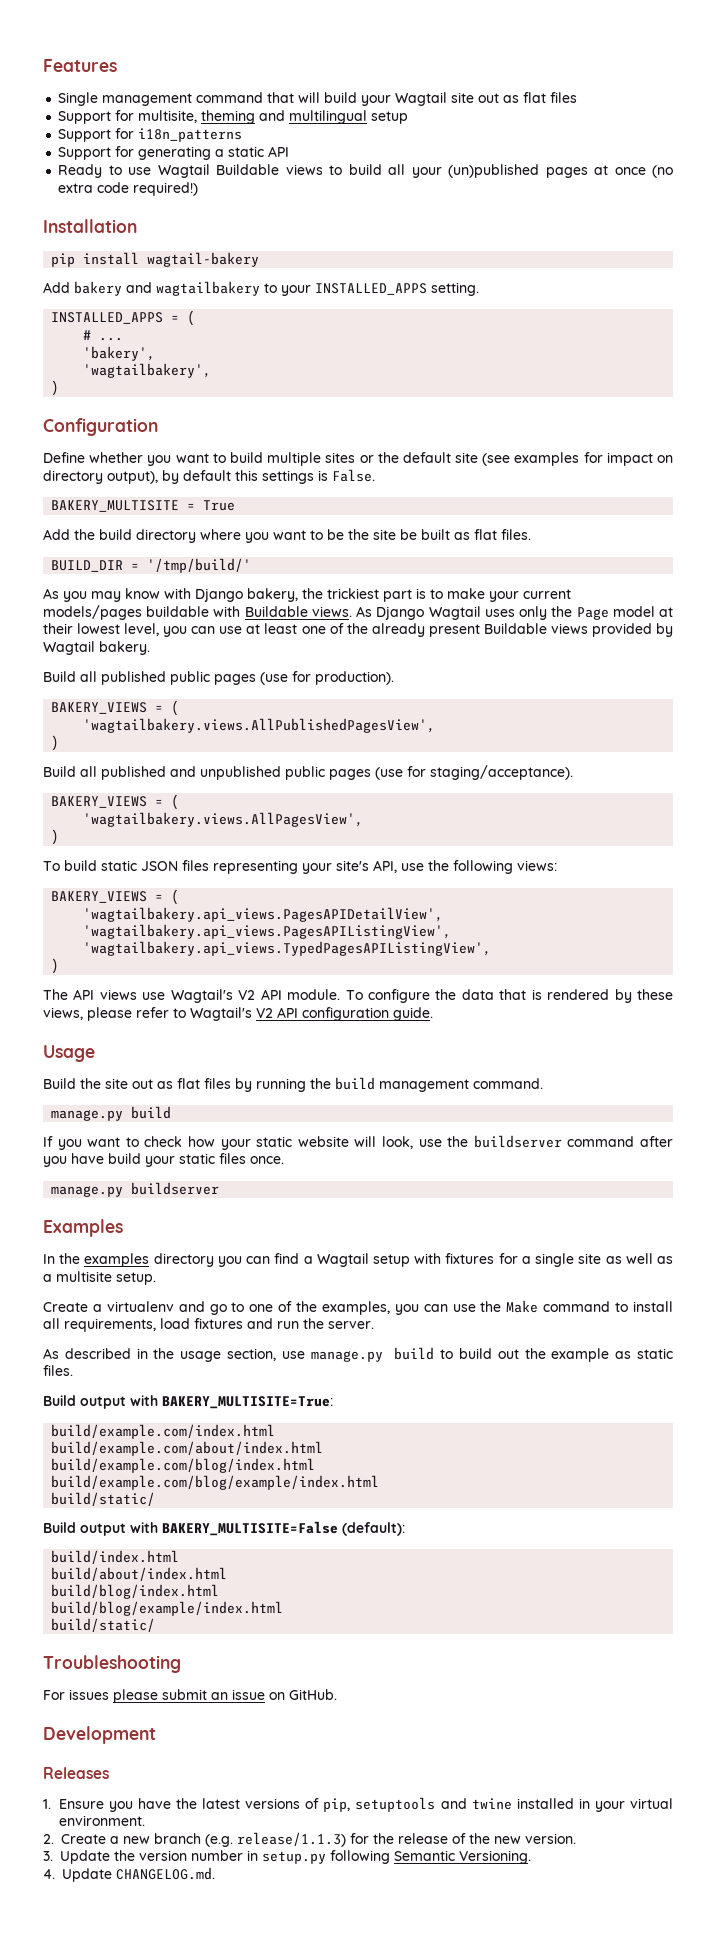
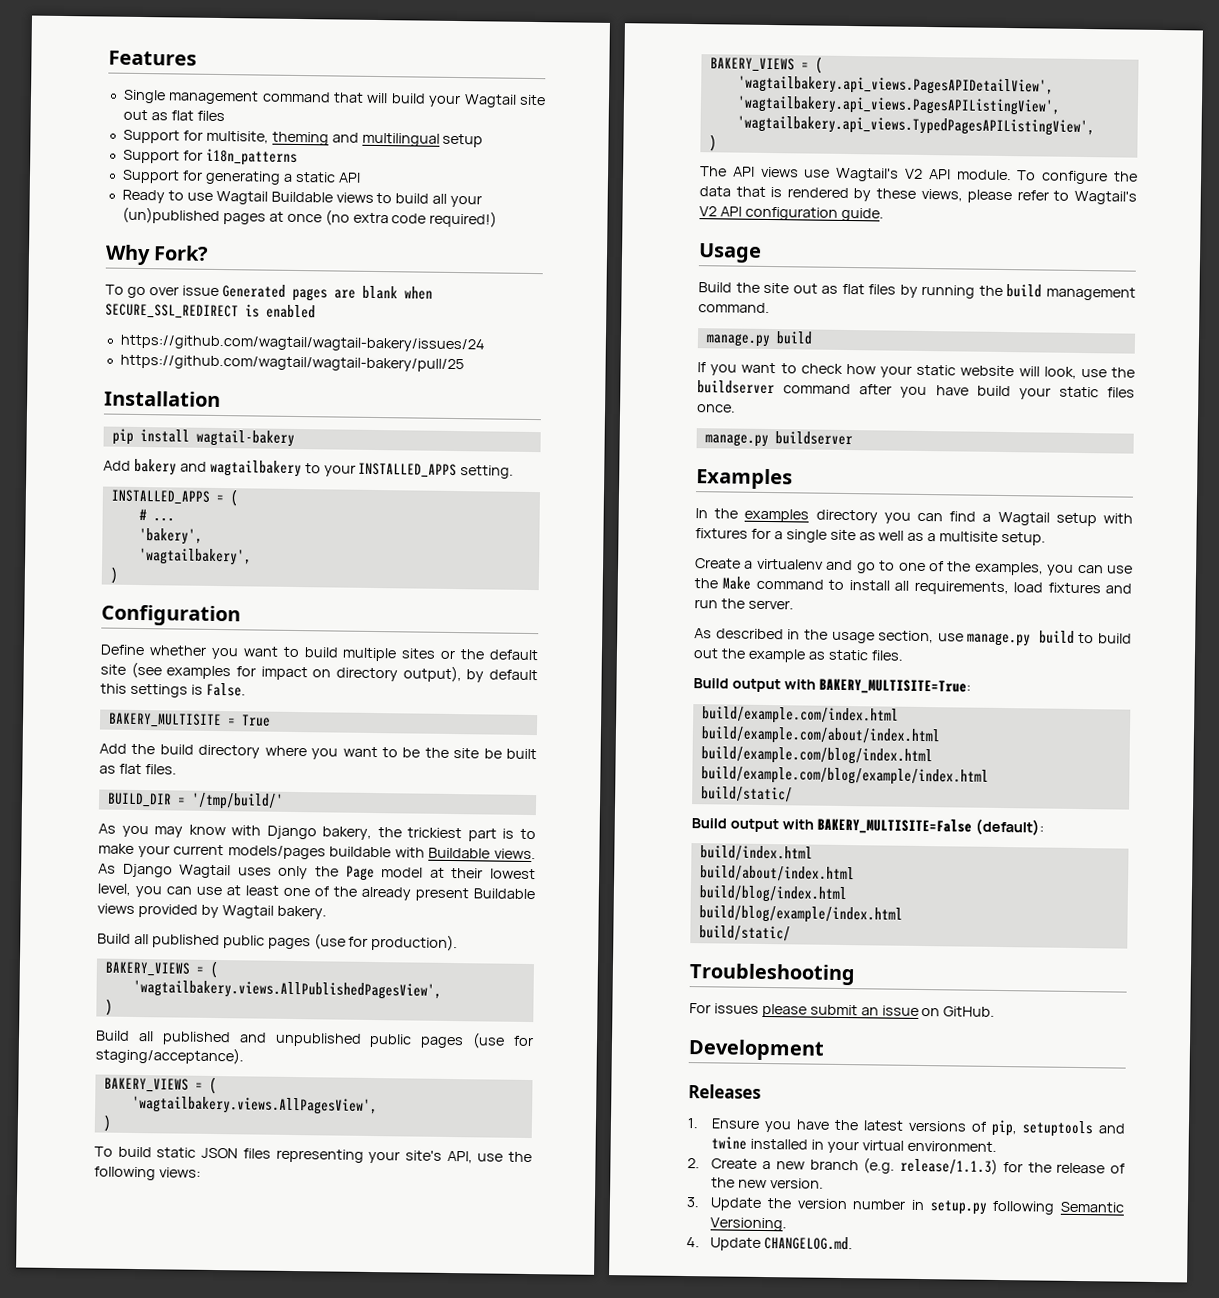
+ Why Fork?
+ To go over issue Generated pages are blank when SECURE_SSL_REDIRECT is enabled
+ https://github.com/wagtail/wagtail-bakery/issues/24
+ https://github.com/wagtail/wagtail-bakery/pull/25

